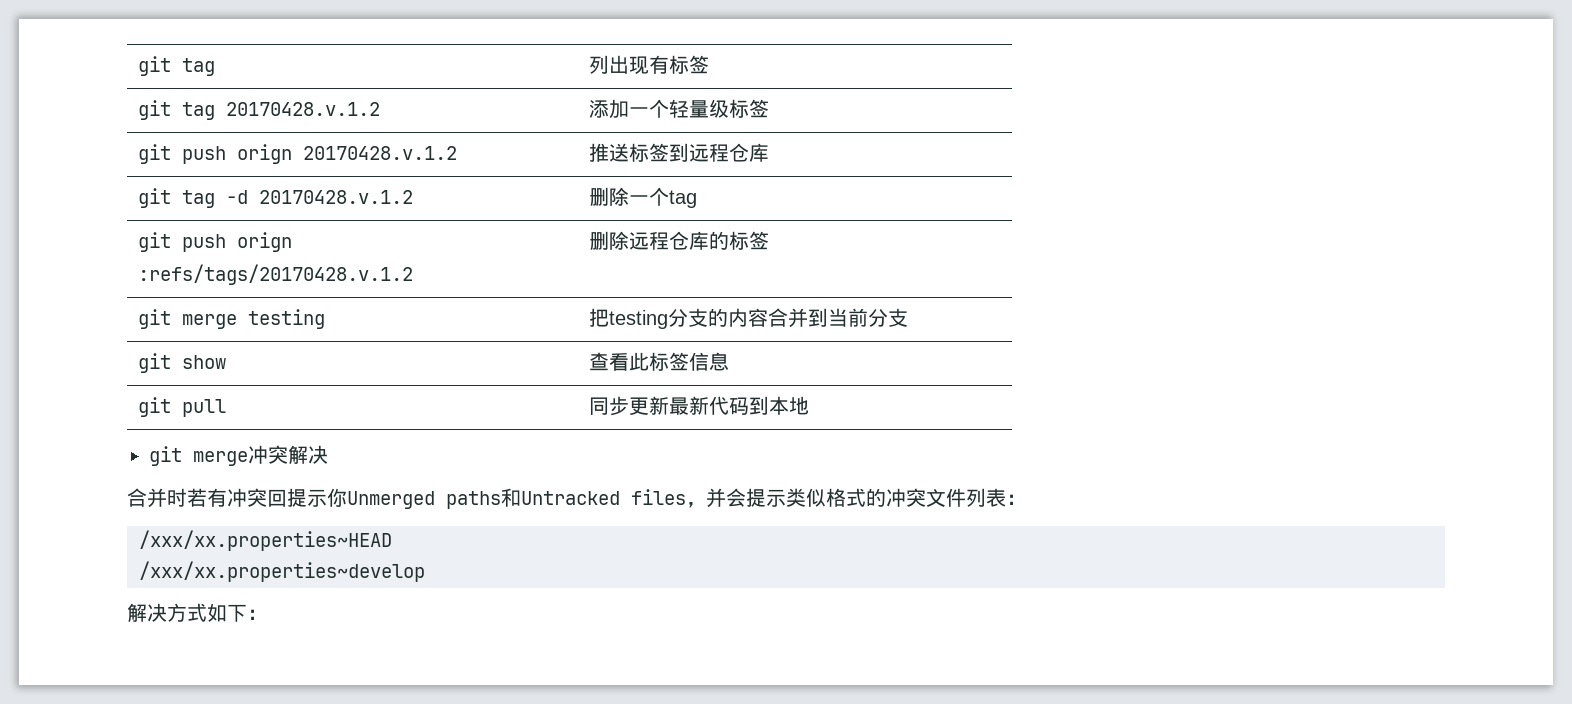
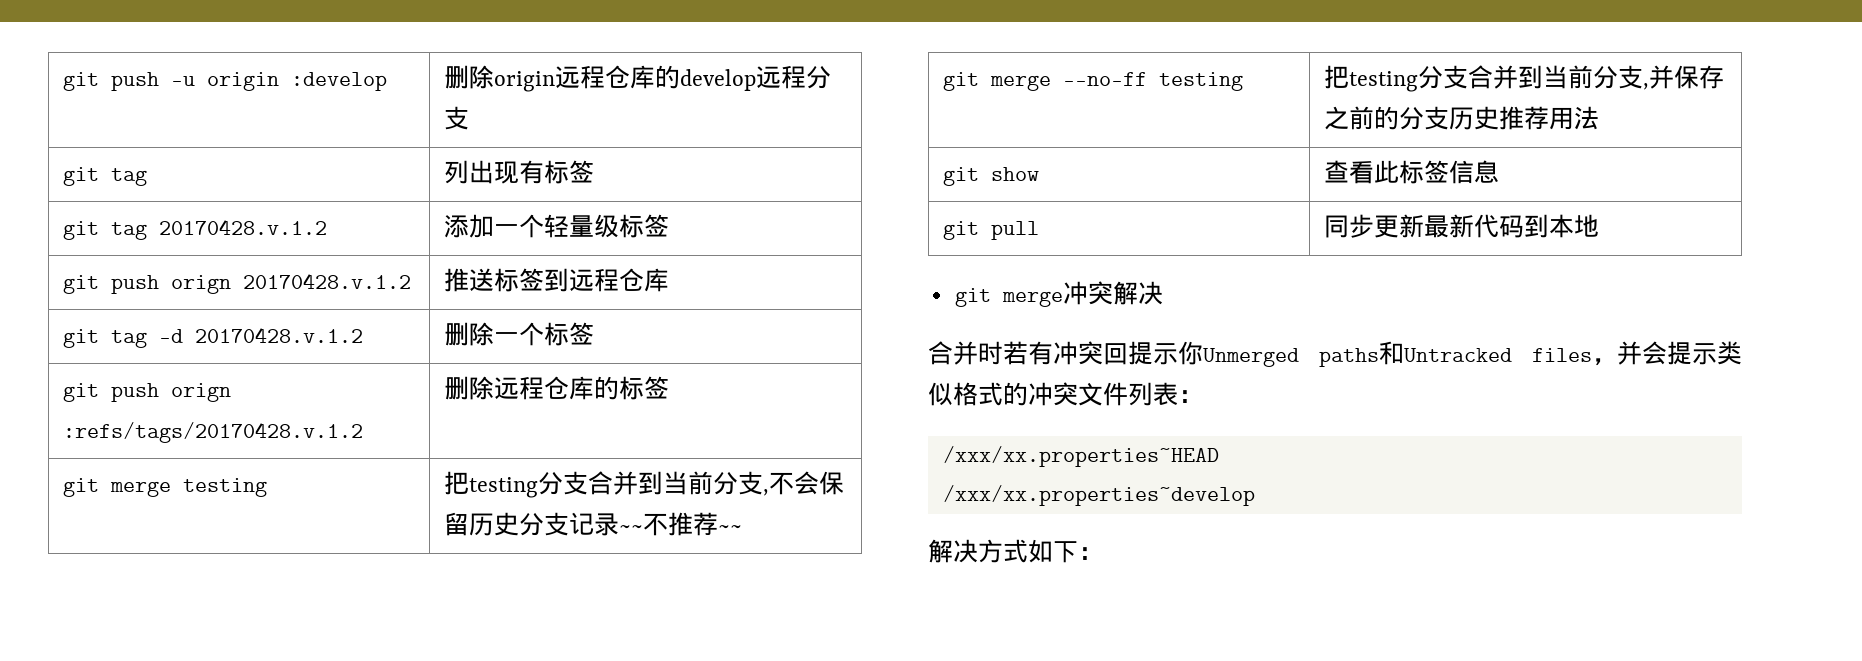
+ git push -u origin :develop | 删除origin远程仓库的develop远程分支
- git tag -d 20170428.v.1.2 | 删除一个tag
+ git tag -d 20170428.v.1.2 | 删除一个标签
- git merge testing | 把testing分支的内容合并到当前分支
+ git merge testing | 把testing分支合并到当前分支,不会保留历史分支记录~~不推荐~~
+ git merge --no-ff testing | 把testing分支合并到当前分支,并保存之前的分支历史推荐用法

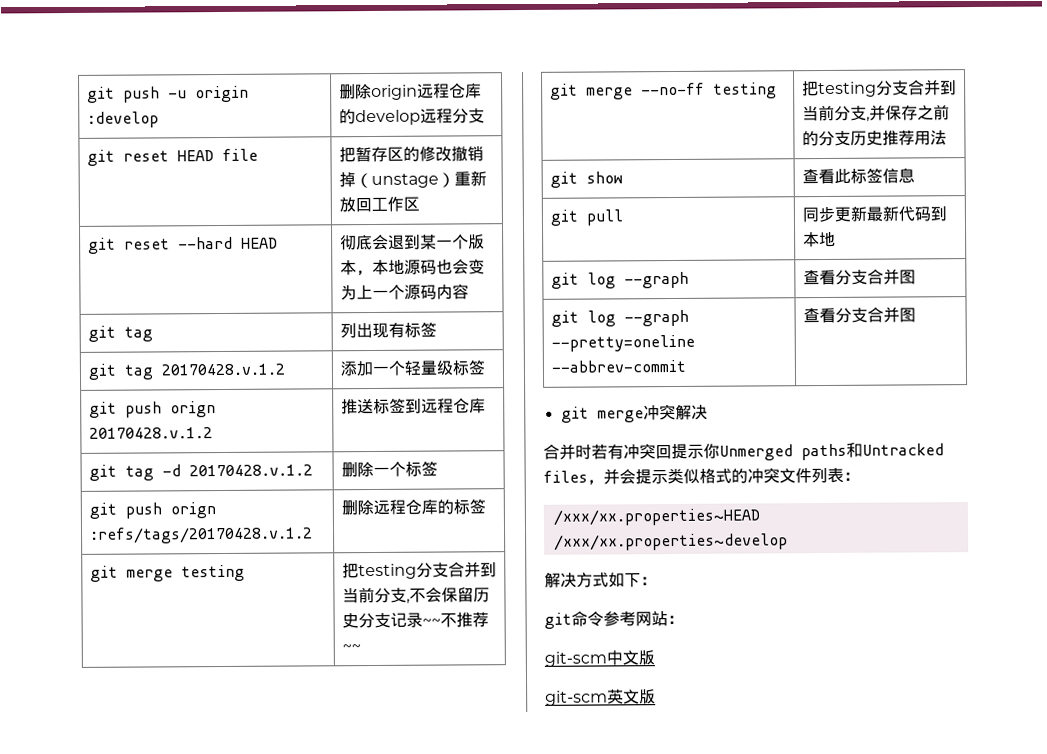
+ git reset HEAD file | 把暂存区的修改撤销掉（unstage）重新放回工作区
+ git reset --hard HEAD | 彻底会退到某一个版本，本地源码也会变为上一个源码内容
+ git log --graph | 查看分支合并图
+ git log --graph --pretty=oneline --abbrev-commit | 查看分支合并图
+ git命令参考网站：
+ git-scm中文版
+ git-scm英文版

